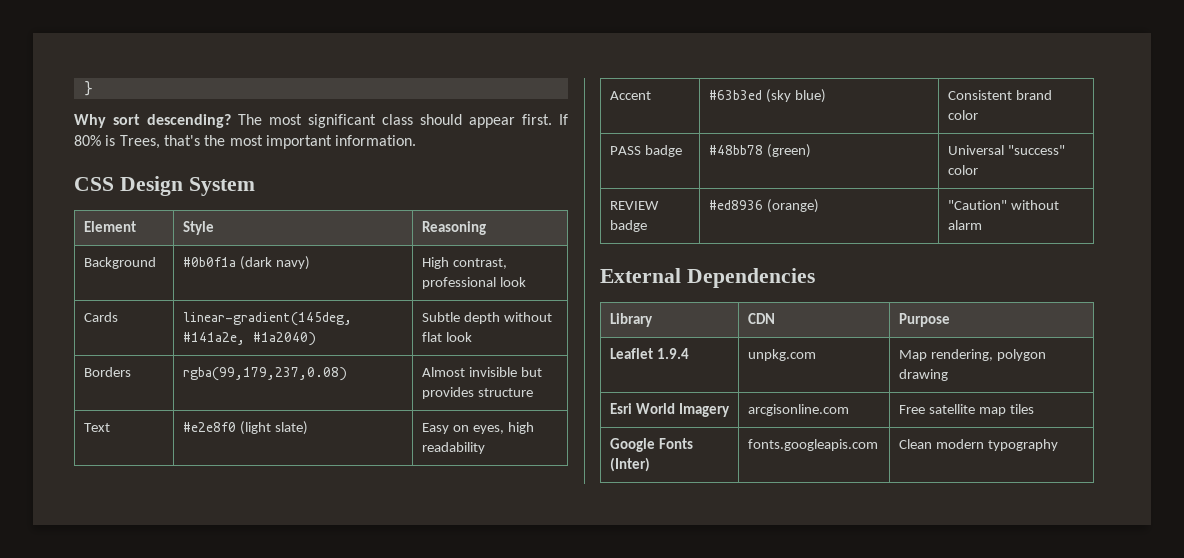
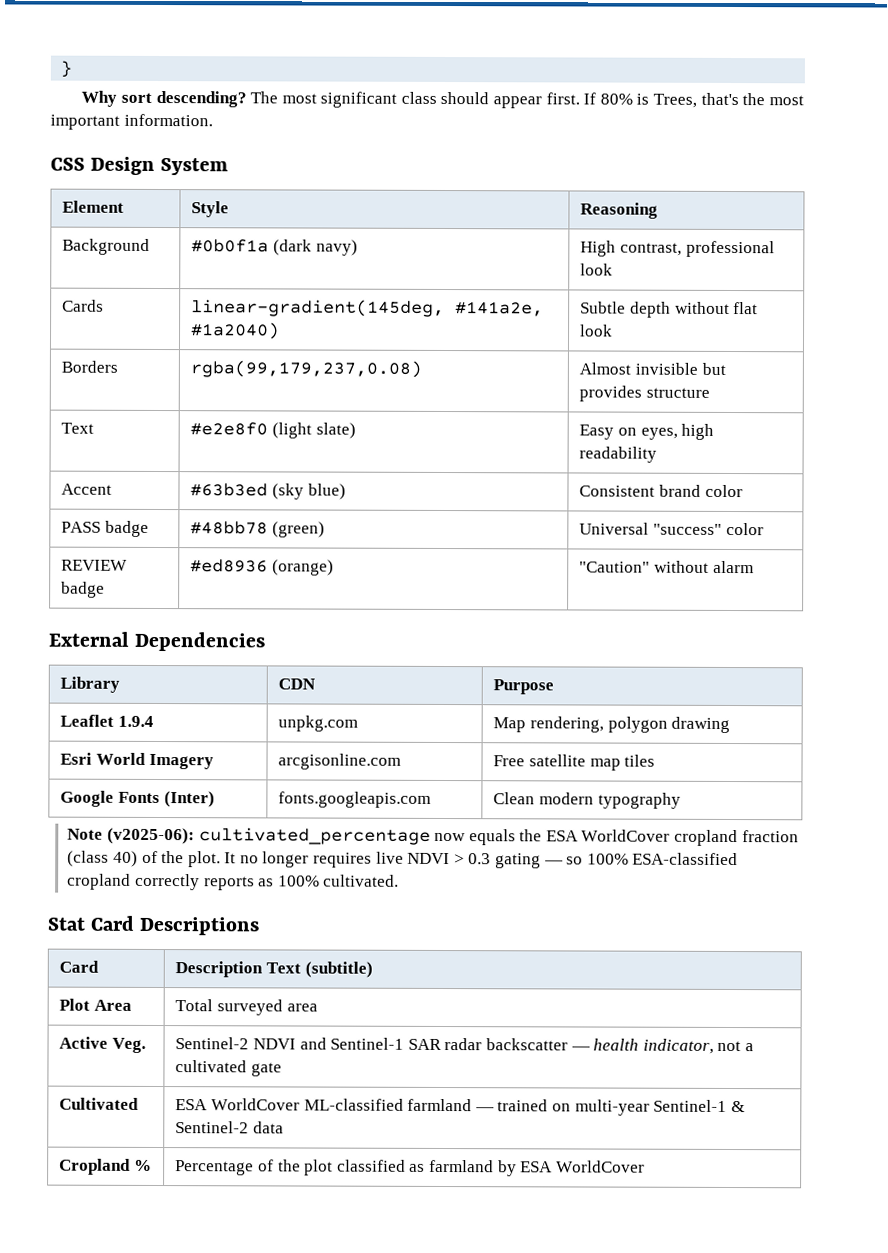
+ Note (v2025-06): cultivated_percentage now equals the ESA WorldCover cropland fraction (class 40) of the plot. It no longer requires live NDVI > 0.3 gating — so 100% ESA-classified cropland correctly reports as 100% cultivated.
+ Stat Card Descriptions
+ Card | Description Text (subtitle)
+ Plot Area | Total surveyed area
+ Active Veg. | Sentinel-2 NDVI and Sentinel-1 SAR radar backscatter — health indicator, not a cultivated gate
+ Cultivated | ESA WorldCover ML-classified farmland — trained on multi-year Sentinel-1 & Sentinel-2 data
+ Cropland % | Percentage of the plot classified as farmland by ESA WorldCover

